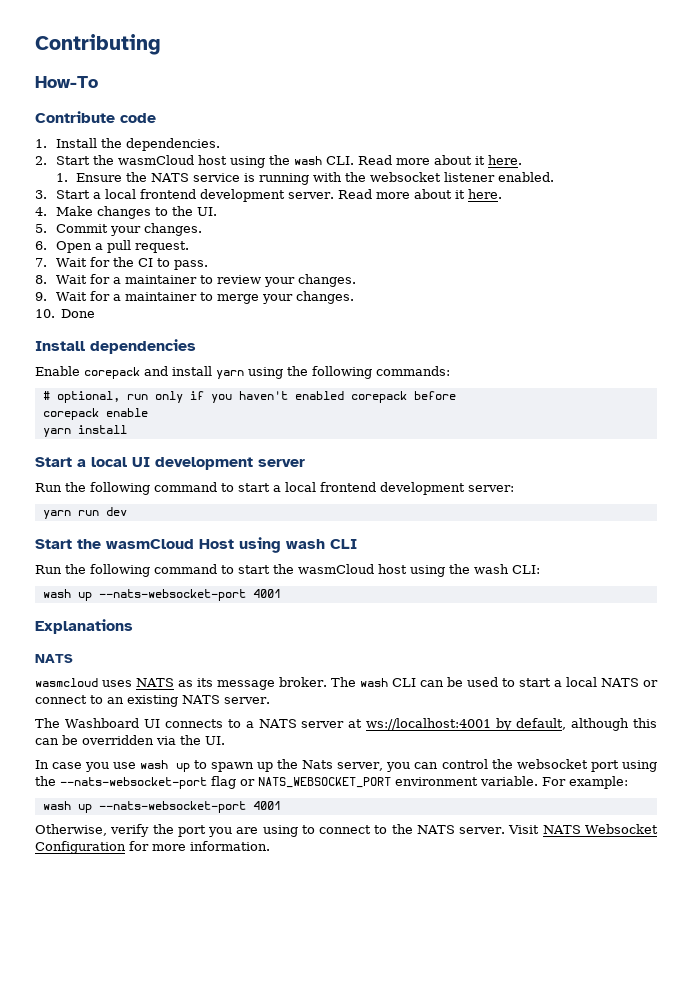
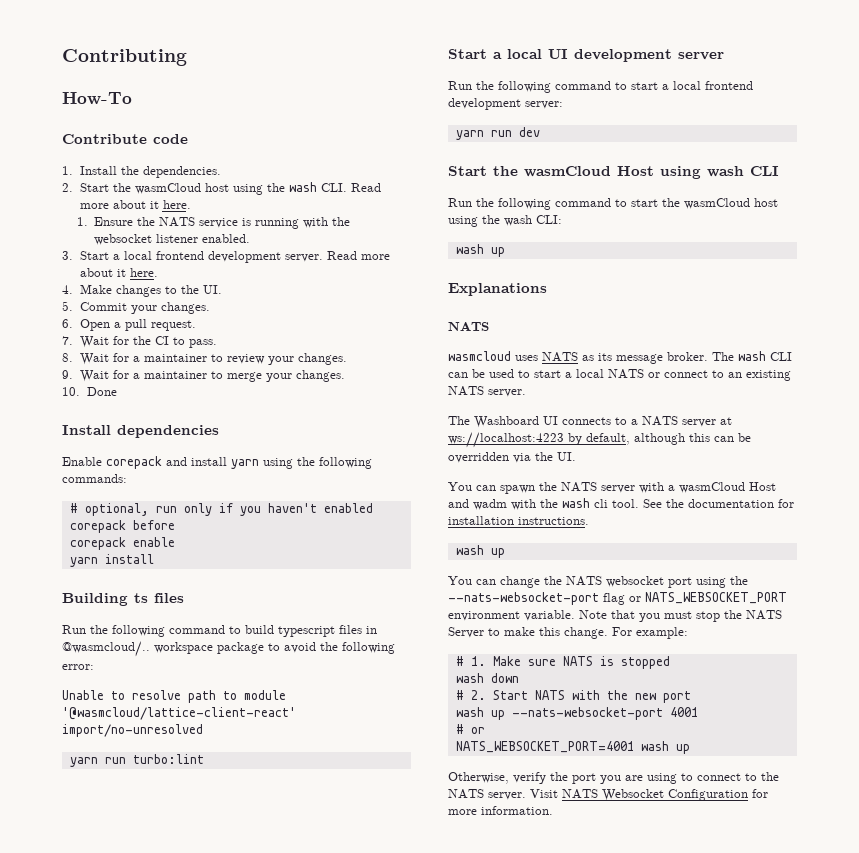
+ Building ts files
+ Run the following command to build typescript files in @wasmcloud/.. workspace package to avoid the following error:
+ Unable to resolve path to module '@wasmcloud/lattice-client-react' import/no-unresolved
+ yarn run turbo:lint
  Run the following command to start the wasmCloud host using the wash CLI:
- wash up --nats-websocket-port 4001
+ wash up
- The Washboard UI connects to a NATS server at ws://localhost:4001 by default, although this can be overridden via the UI.
+ The Washboard UI connects to a NATS server at ws://localhost:4223 by default, although this can be overridden via the UI.
- In case you use wash up to spawn up the Nats server, you can control the websocket port using the --nats-websocket-port flag or NATS_WEBSOCKET_PORT environment variable.
+ You can spawn the NATS server with a wasmCloud Host and wadm with the wash cli tool. See the documentation for installation instructions.
+ wash up
+ You can change the NATS websocket port using the --nats-websocket-port flag or NATS_WEBSOCKET_PORT environment variable.
- For example:
+ Note that you must stop the NATS Server to make this change. For example:
+ # 1. Make sure NATS is stopped
+ wash down
+ # 2. Start NATS with the new port
  wash up --nats-websocket-port 4001
+ # or
+ NATS_WEBSOCKET_PORT=4001 wash up

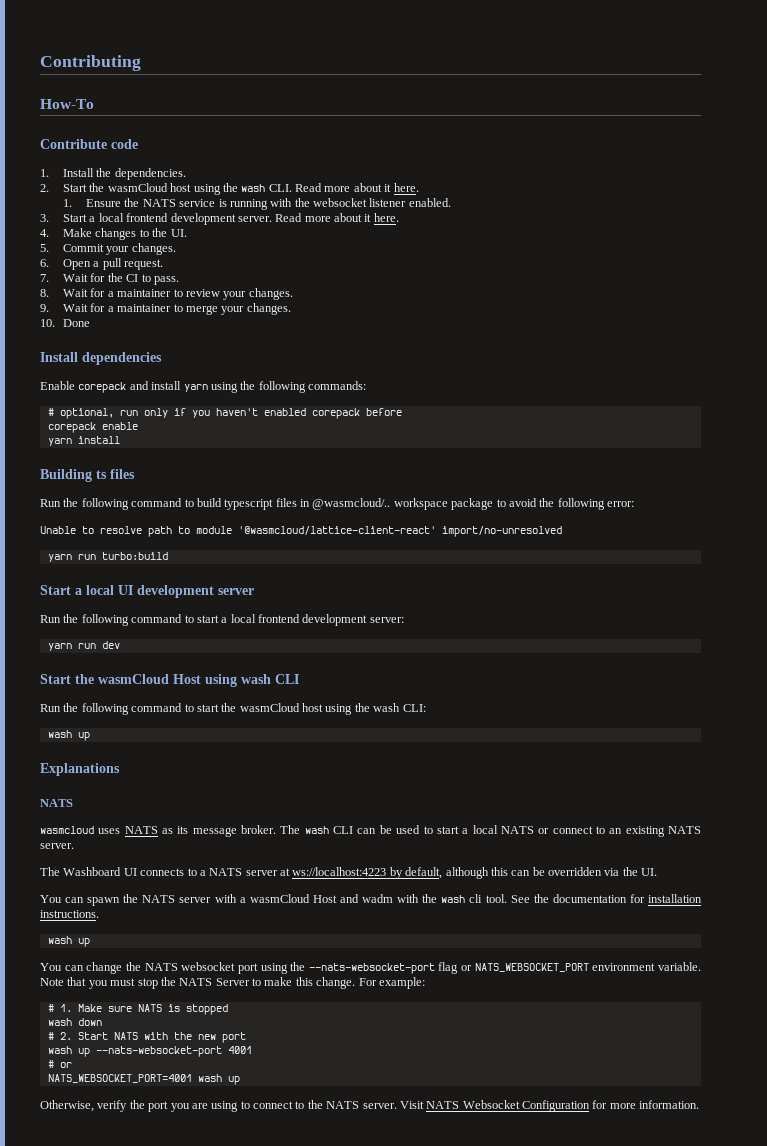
- yarn run turbo:lint
+ yarn run turbo:build

